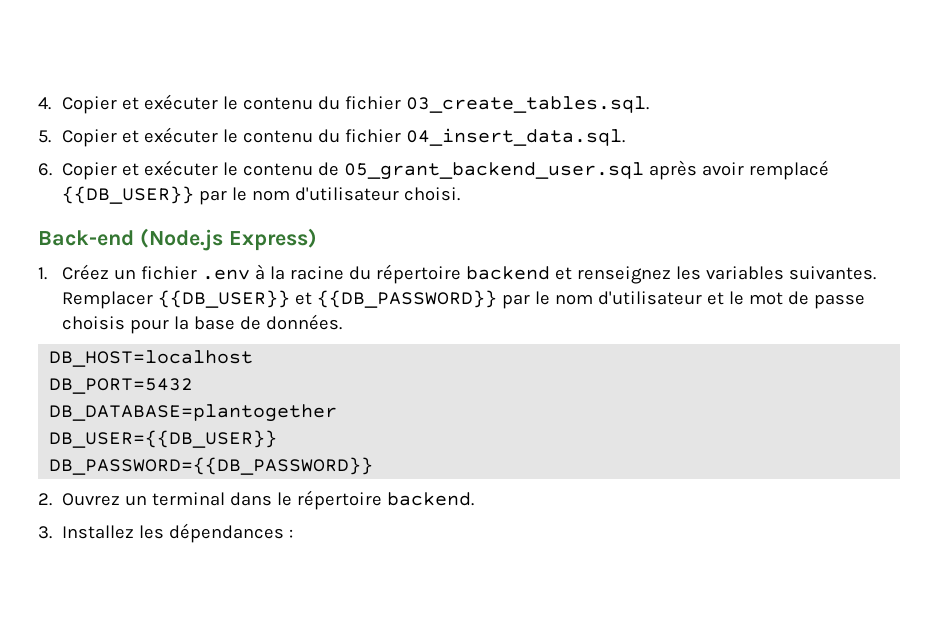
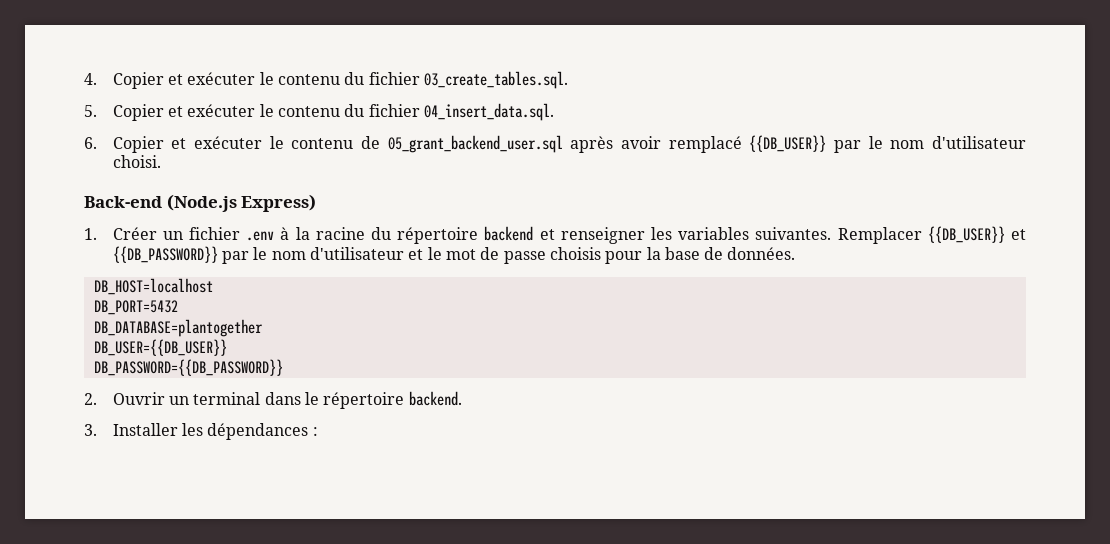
- 1. Créez un fichier .env à la racine du répertoire backend et renseignez les variables suivantes.
+ 1. Créer un fichier .env à la racine du répertoire backend et renseigner les variables suivantes.
- 2. Ouvrez un terminal dans le répertoire backend.
+ 2. Ouvrir un terminal dans le répertoire backend.
- 3. Installez les dépendances :
+ 3. Installer les dépendances :

